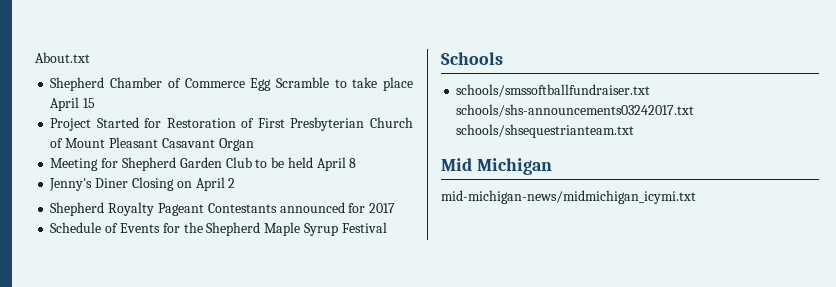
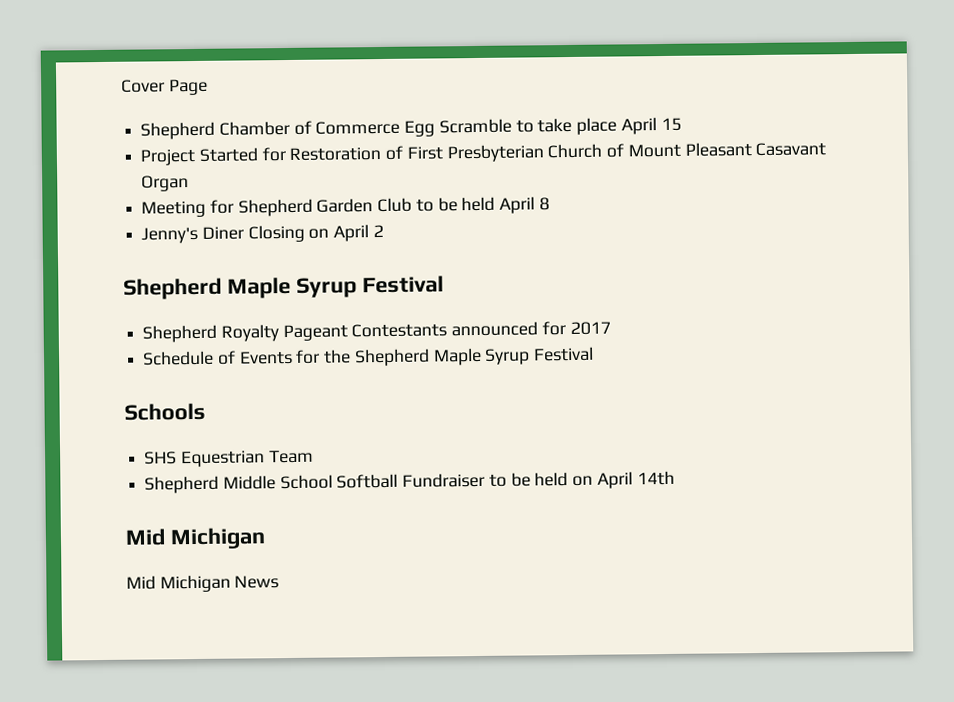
- About.txt
+ Cover Page
  Jenny's Diner Closing on April 2
+ Shepherd Maple Syrup Festival
- schools/smssoftballfundraiser.txt schools/shs-announcements03242017.txt schools/shsequestrianteam.txt
+ SHS Equestrian Team
+ Shepherd Middle School Softball Fundraiser to be held on April 14th
- mid-michigan-news/midmichigan_icymi.txt
+ Mid Michigan News

